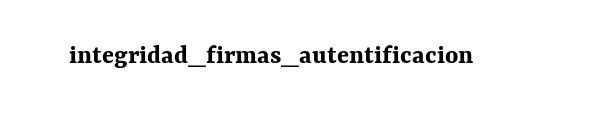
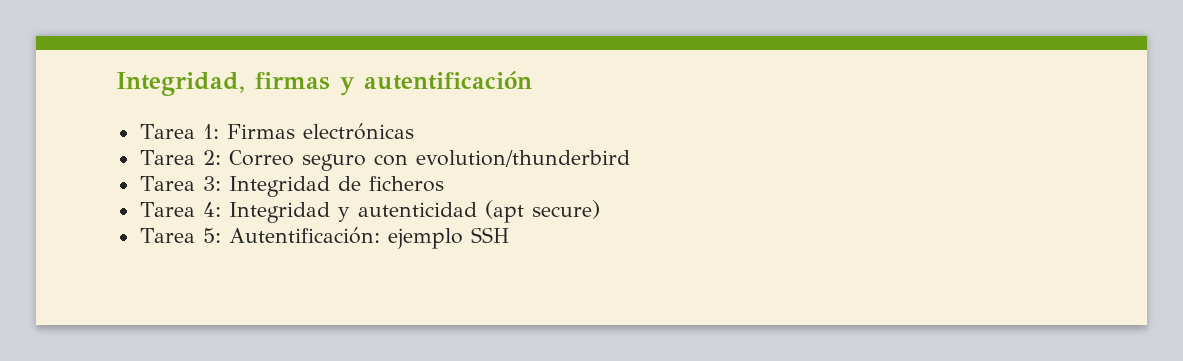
- integridad_firmas_autentificacion
+ Integridad, firmas y autentificación
+ Tarea 1: Firmas electrónicas
+ Tarea 2: Correo seguro con evolution/thunderbird
+ Tarea 3: Integridad de ficheros
+ Tarea 4: Integridad y autenticidad (apt secure)
+ Tarea 5: Autentificación: ejemplo SSH

